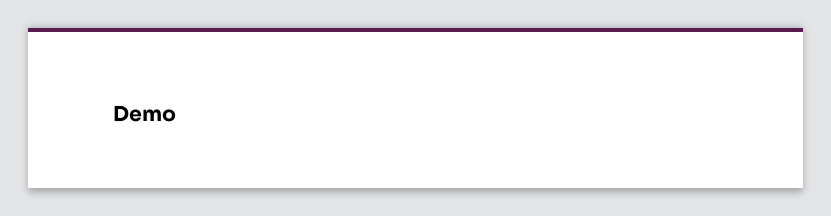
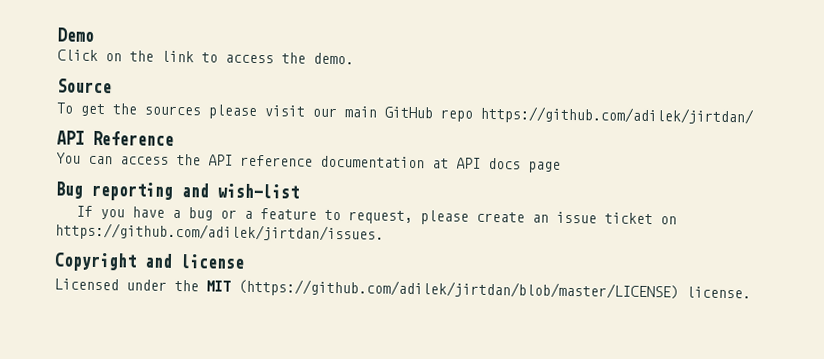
+ Click on the link to access the demo.
+ Source
+ To get the sources please visit our main GitHub repo https://github.com/adilek/jirtdan/
+ API Reference
+ You can access the API reference documentation at API docs page
+ Bug reporting and wish-list
+ If you have a bug or a feature to request, please create an issue ticket on https://github.com/adilek/jirtdan/issues.
+ Copyright and license
+ Licensed under the MIT (https://github.com/adilek/jirtdan/blob/master/LICENSE) license.

